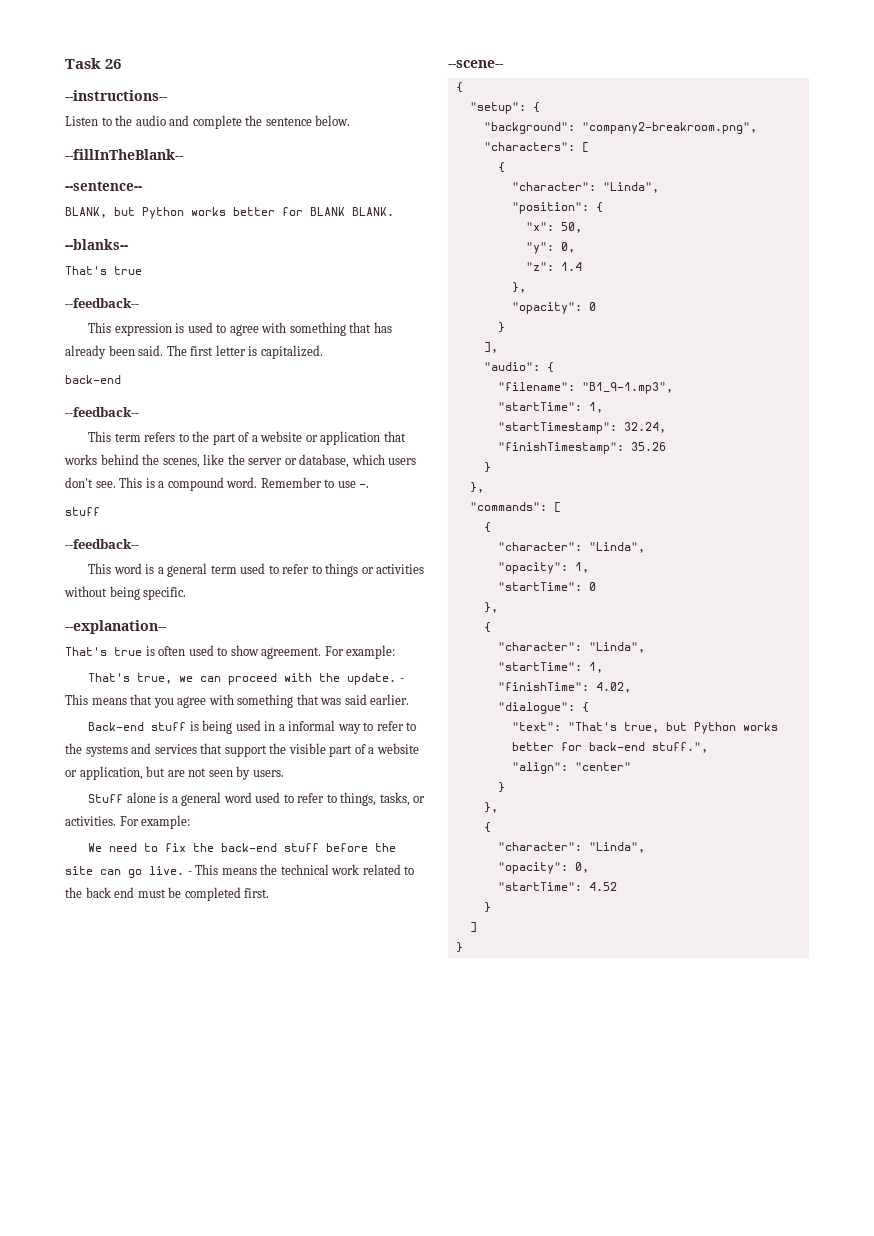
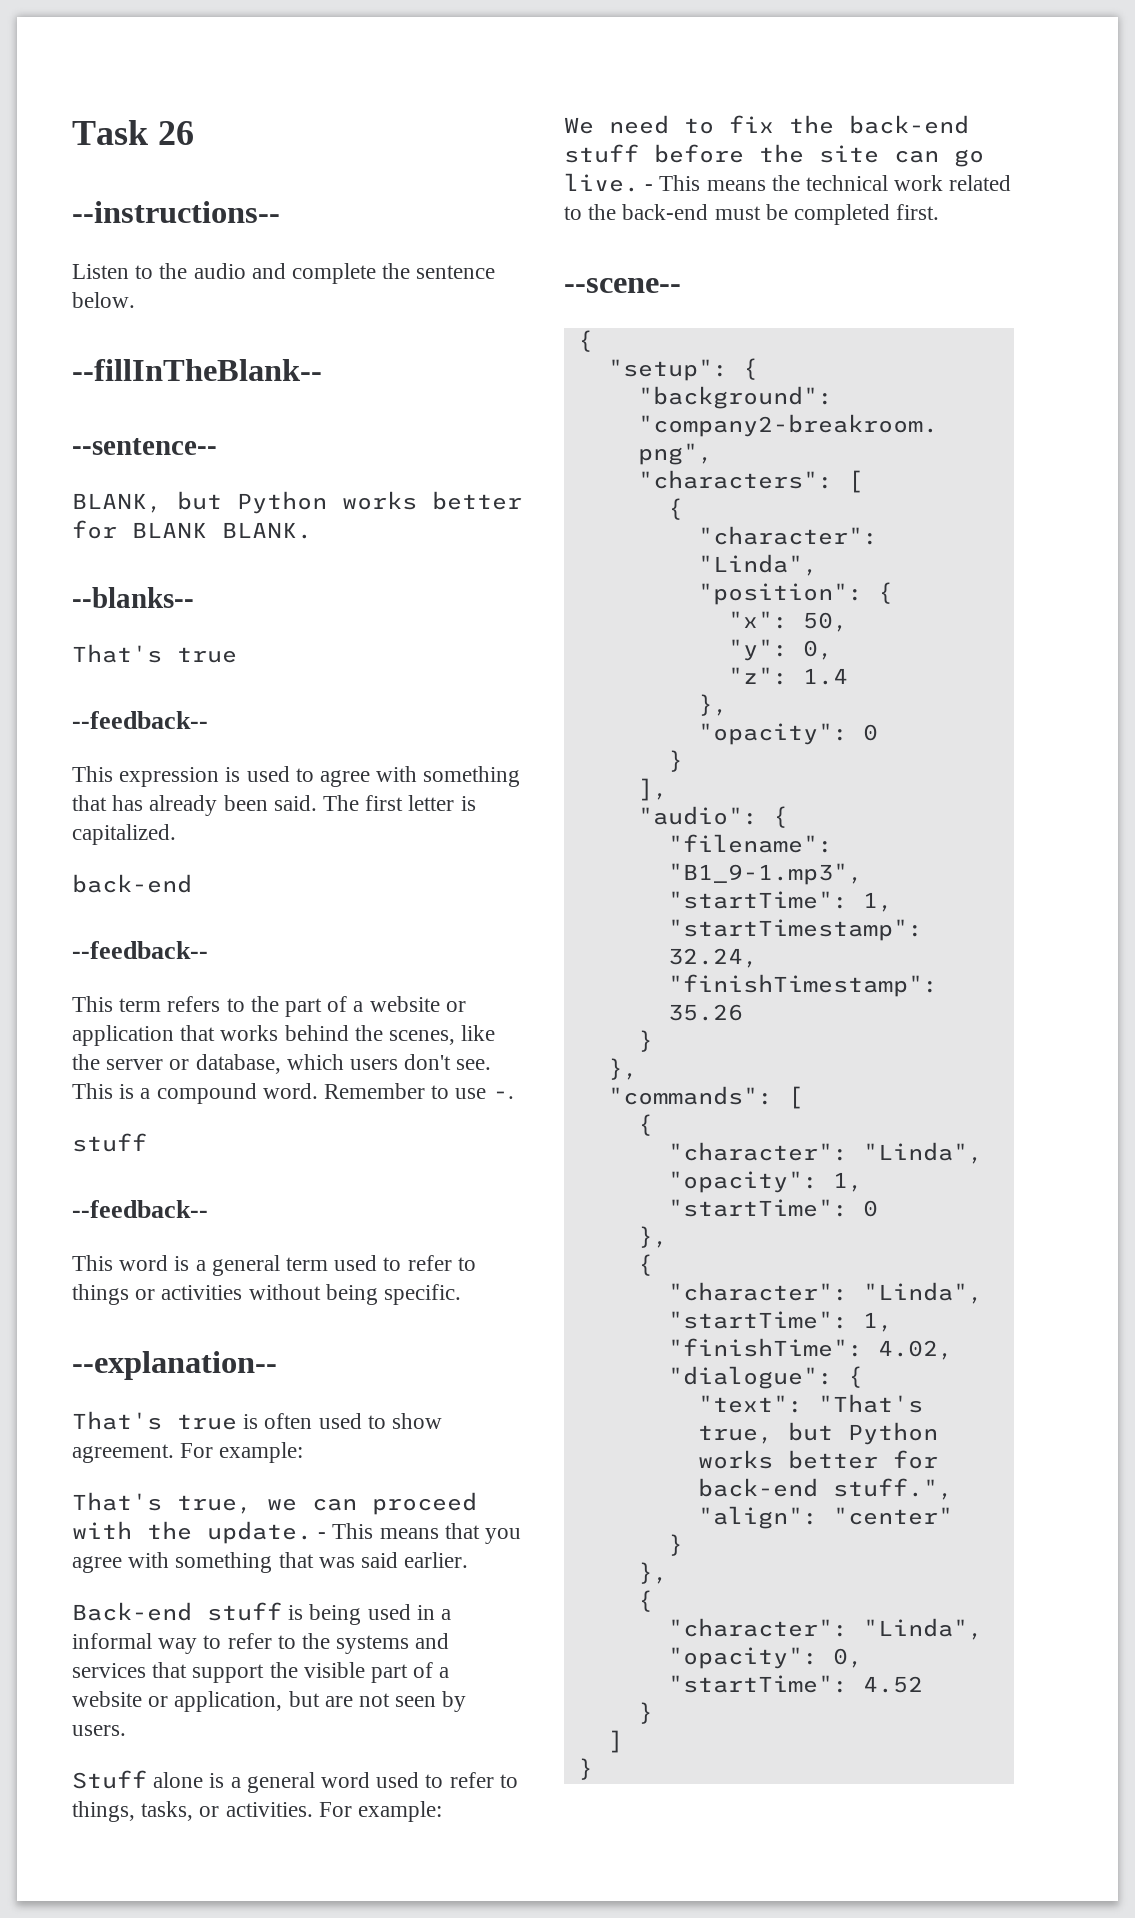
- - This means the technical work related to the back end must be completed first.
+ - This means the technical work related to the back-end must be completed first.

